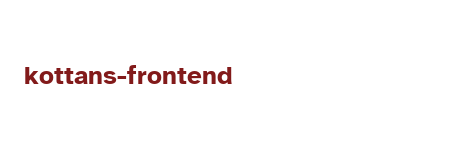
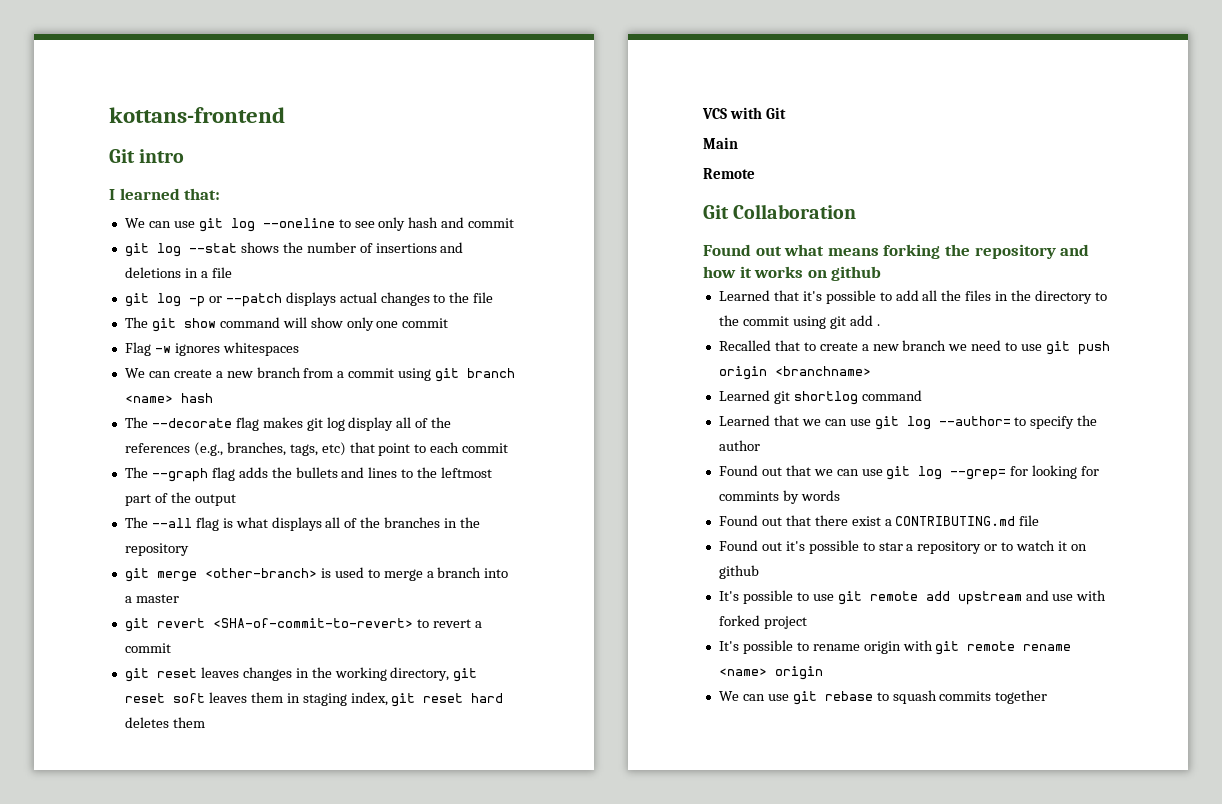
+ Git intro
+ I learned that:
+ We can use git log --oneline to see only hash and commit
+ git log --stat shows the number of insertions and deletions in a file
+ git log -p or --patch displays actual changes to the file
+ The git show command will show only one commit
+ Flag -w ignores whitespaces
+ We can create a new branch from a commit using git branch <name> hash
+ The --decorate flag makes git log display all of the references (e.g., branches, tags, etc) that point to each commit
+ The --graph flag adds the bullets and lines to the leftmost part of the output
+ The --all flag is what displays all of the branches in the repository
+ git merge <other-branch> is used to merge a branch into a master
+ git revert <SHA-of-commit-to-revert> to revert a commit
+ git reset leaves changes in the working directory, git reset soft leaves them in staging index, git reset hard deletes them
+ VCS with Git
+ Main
+ Remote
+ Git Collaboration
+ Found out what means forking the repository and how it works on github
+ Learned that it's possible to add all the files in the directory to the commit using git add .
+ Recalled that to create a new branch we need to use git push origin <branchname>
+ Learned git shortlog command
+ Learned that we can use git log --author= to specify the author
+ Found out that we can use git log --grep= for looking for commints by words
+ Found out that there exist a CONTRIBUTING.md file
+ Found out it's possible to star a repository or to watch it on github
+ It's possible to use git remote add upstream and use with forked project
+ It's possible to rename origin with git remote rename <name> origin
+ We can use git rebase to squash commits together

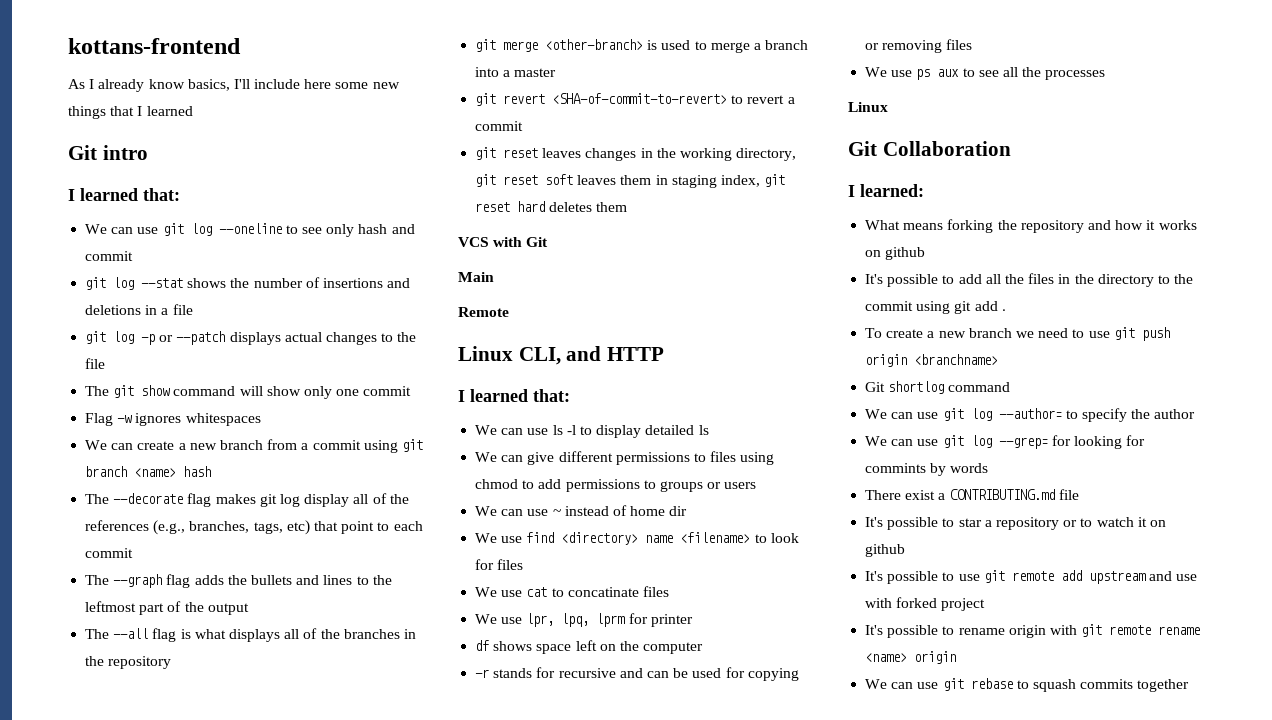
+ As I already know basics, I'll include here some new things that I learned
+ Linux CLI, and HTTP
+ I learned that:
+ We can use ls -l to display detailed ls
+ We can give different permissions to files using chmod to add permissions to groups or users
+ We can use ~ instead of home dir
+ We use find <directory> name <filename> to look for files
+ We use cat to concatinate files
+ We use lpr, lpq, lprm for printer
+ df shows space left on the computer
+ -r stands for recursive and can be used for copying or removing files
+ We use ps aux to see all the processes
+ Linux
- Found out what means forking the repository and how it works on github
+ I learned:
+ What means forking the repository and how it works on github
- Learned that it's possible to add all the files in the directory to the commit using git add .
+ It's possible to add all the files in the directory to the commit using git add .
- Recalled that to create a new branch we need to use git push origin <branchname>
+ To create a new branch we need to use git push origin <branchname>
- Learned git shortlog command
+ Git shortlog command
- Learned that we can use git log --author= to specify the author
+ We can use git log --author= to specify the author
- Found out that we can use git log --grep= for looking for commints by words
+ We can use git log --grep= for looking for commints by words
- Found out that there exist a CONTRIBUTING.md file
+ There exist a CONTRIBUTING.md file
- Found out it's possible to star a repository or to watch it on github
+ It's possible to star a repository or to watch it on github

